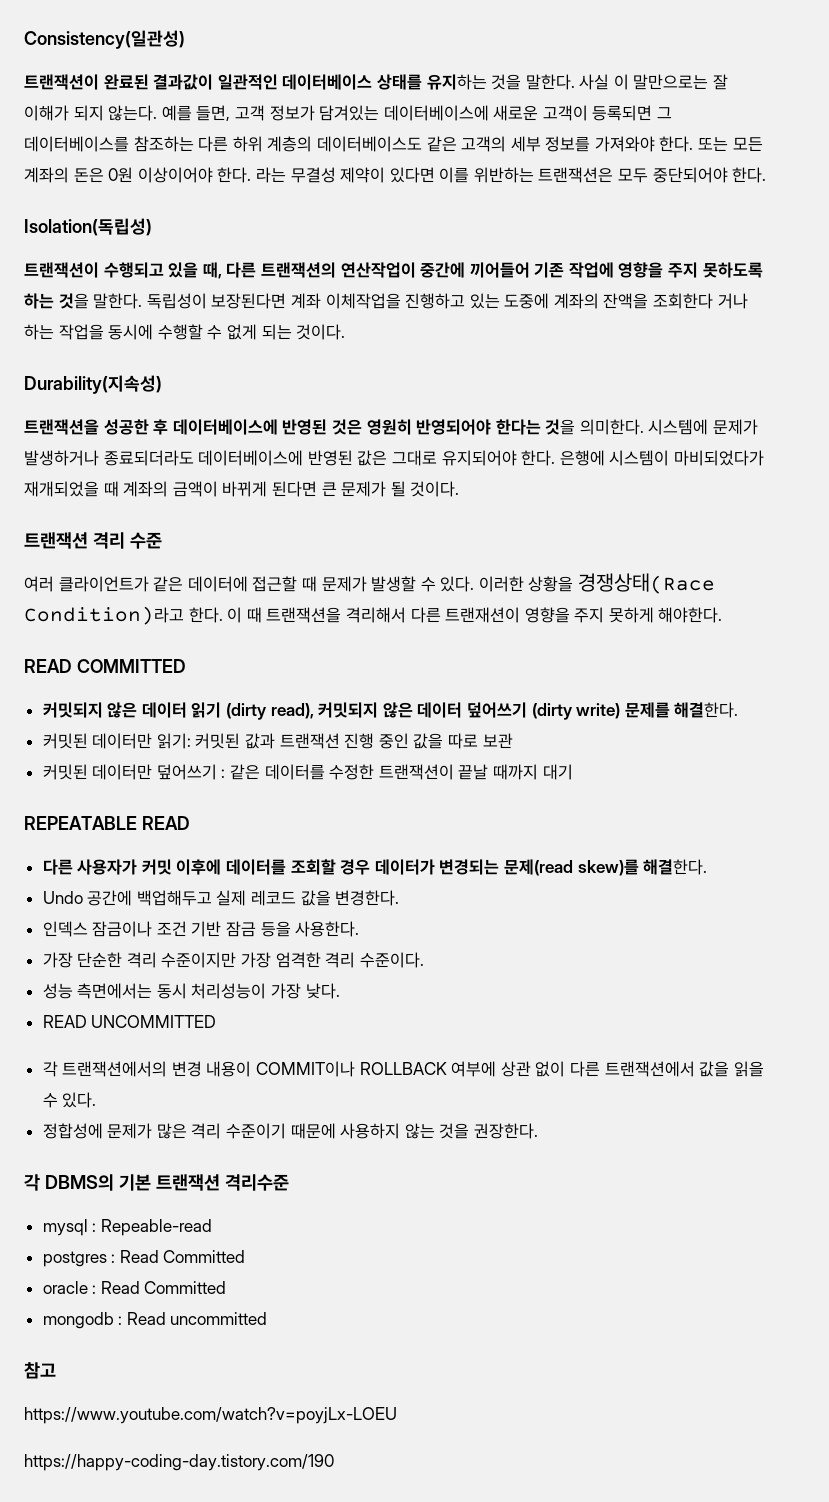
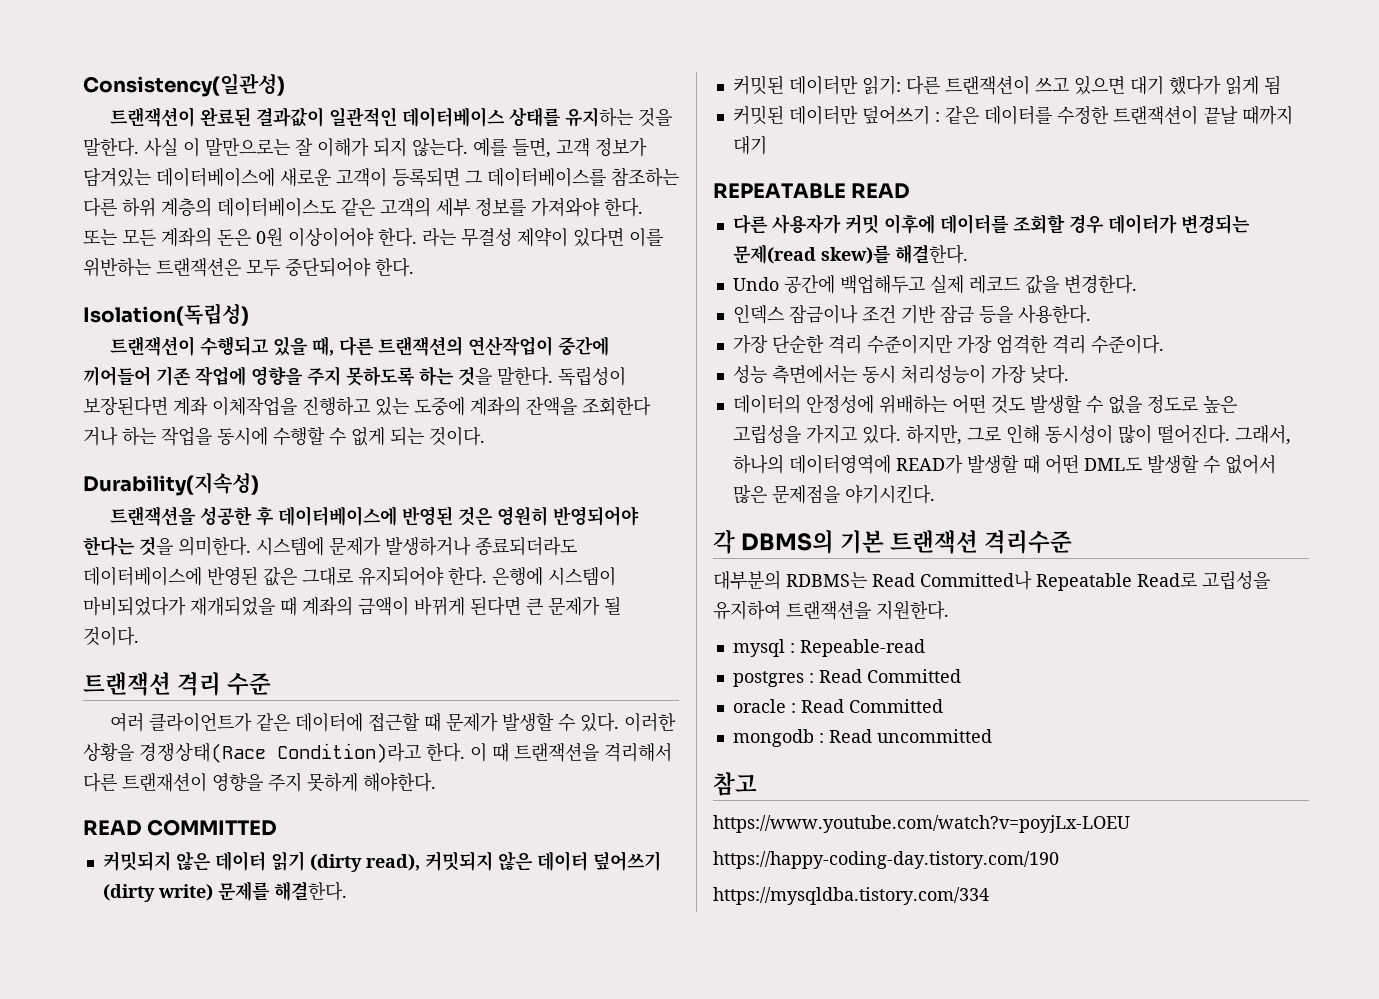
- 커밋된 데이터만 읽기: 커밋된 값과 트랜잭션 진행 중인 값을 따로 보관
+ 커밋된 데이터만 읽기: 다른 트랜잭션이 쓰고 있으면 대기 했다가 읽게 됨
- READ UNCOMMITTED
- 각 트랜잭션에서의 변경 내용이 COMMIT이나 ROLLBACK 여부에 상관 없이 다른 트랜잭션에서 값을 읽을 수 있다.
- 정합성에 문제가 많은 격리 수준이기 때문에 사용하지 않는 것을 권장한다.
+ 데이터의 안정성에 위배하는 어떤 것도 발생할 수 없을 정도로 높은 고립성을 가지고 있다. 하지만, 그로 인해 동시성이 많이 떨어진다. 그래서, 하나의 데이터영역에 READ가 발생할 때 어떤 DML도 발생할 수 없어서 많은 문제점을 야기시킨다.
+ 대부분의 RDBMS는 Read Committed나 Repeatable Read로 고립성을 유지하여 트랜잭션을 지원한다.
+ https://mysqldba.tistory.com/334

